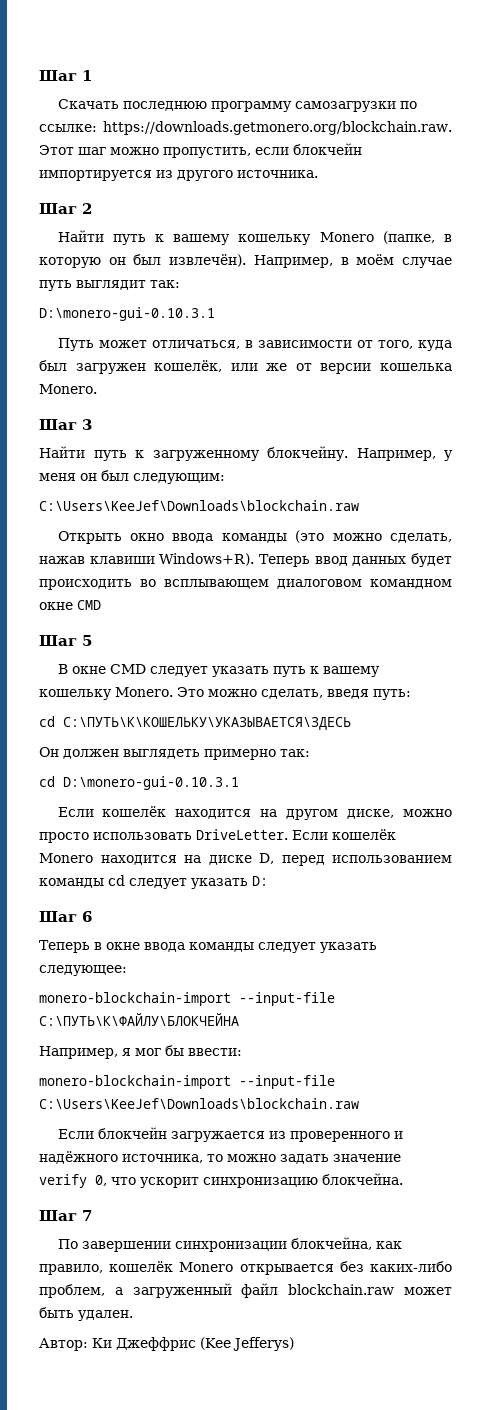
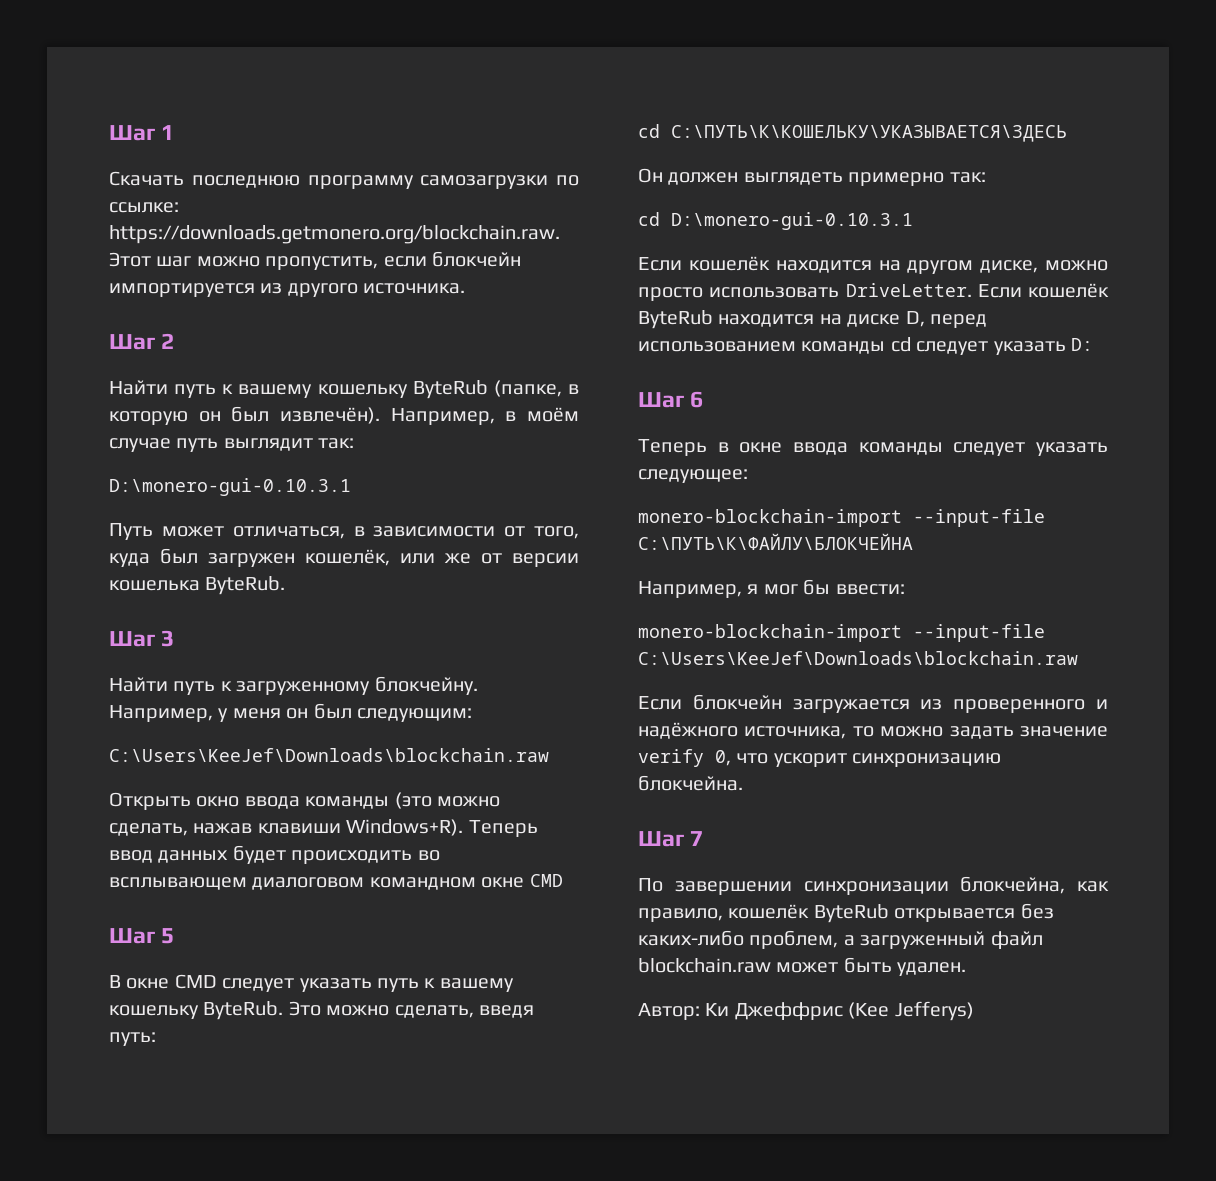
- Найти путь к вашему кошельку Monero (папке, в которую он был извлечён).
+ Найти путь к вашему кошельку ByteRub (папке, в которую он был извлечён).
- Путь может отличаться, в зависимости от того, куда был загружен кошелёк, или же от версии кошелька Monero.
+ Путь может отличаться, в зависимости от того, куда был загружен кошелёк, или же от версии кошелька ByteRub.
- В окне CMD следует указать путь к вашему кошельку Monero.
+ В окне CMD следует указать путь к вашему кошельку ByteRub.
- Если кошелёк Monero находится на диске D, перед использованием команды cd следует указать D:
+ Если кошелёк ByteRub находится на диске D, перед использованием команды cd следует указать D:
- По завершении синхронизации блокчейна, как правило, кошелёк Monero открывается без каких-либо проблем, а загруженный файл blockchain.raw может быть удален.
+ По завершении синхронизации блокчейна, как правило, кошелёк ByteRub открывается без каких-либо проблем, а загруженный файл blockchain.raw может быть удален.

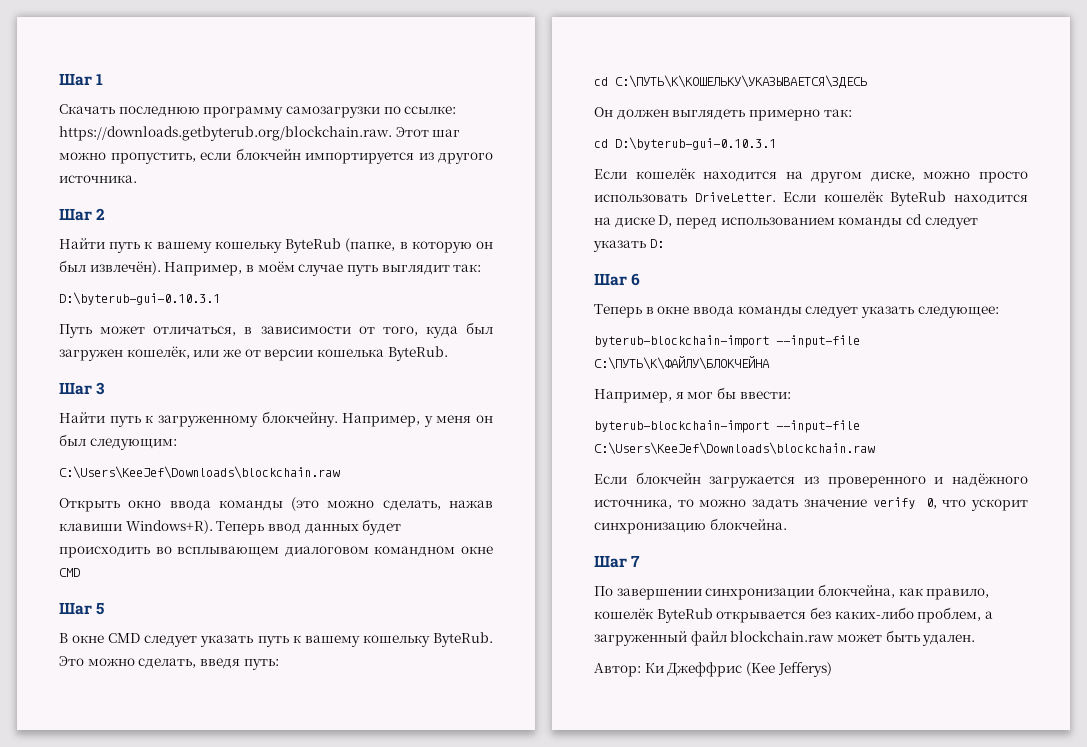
- Скачать последнюю программу самозагрузки по ссылке: https://downloads.getmonero.org/blockchain.raw. Этот шаг можно пропустить, если блокчейн импортируется из другого источника.
+ Скачать последнюю программу самозагрузки по ссылке: https://downloads.getbyterub.org/blockchain.raw. Этот шаг можно пропустить, если блокчейн импортируется из другого источника.
  Например, в моём случае путь выглядит так:
- D:\monero-gui-0.10.3.1
+ D:\byterub-gui-0.10.3.1
- cd D:\monero-gui-0.10.3.1
+ cd D:\byterub-gui-0.10.3.1
- monero-blockchain-import --input-file C:\ПУТЬ\К\ФАЙЛУ\БЛОКЧЕЙНА
+ byterub-blockchain-import --input-file C:\ПУТЬ\К\ФАЙЛУ\БЛОКЧЕЙНА
- monero-blockchain-import --input-file C:\Users\KeeJef\Downloads\blockchain.raw
+ byterub-blockchain-import --input-file C:\Users\KeeJef\Downloads\blockchain.raw

